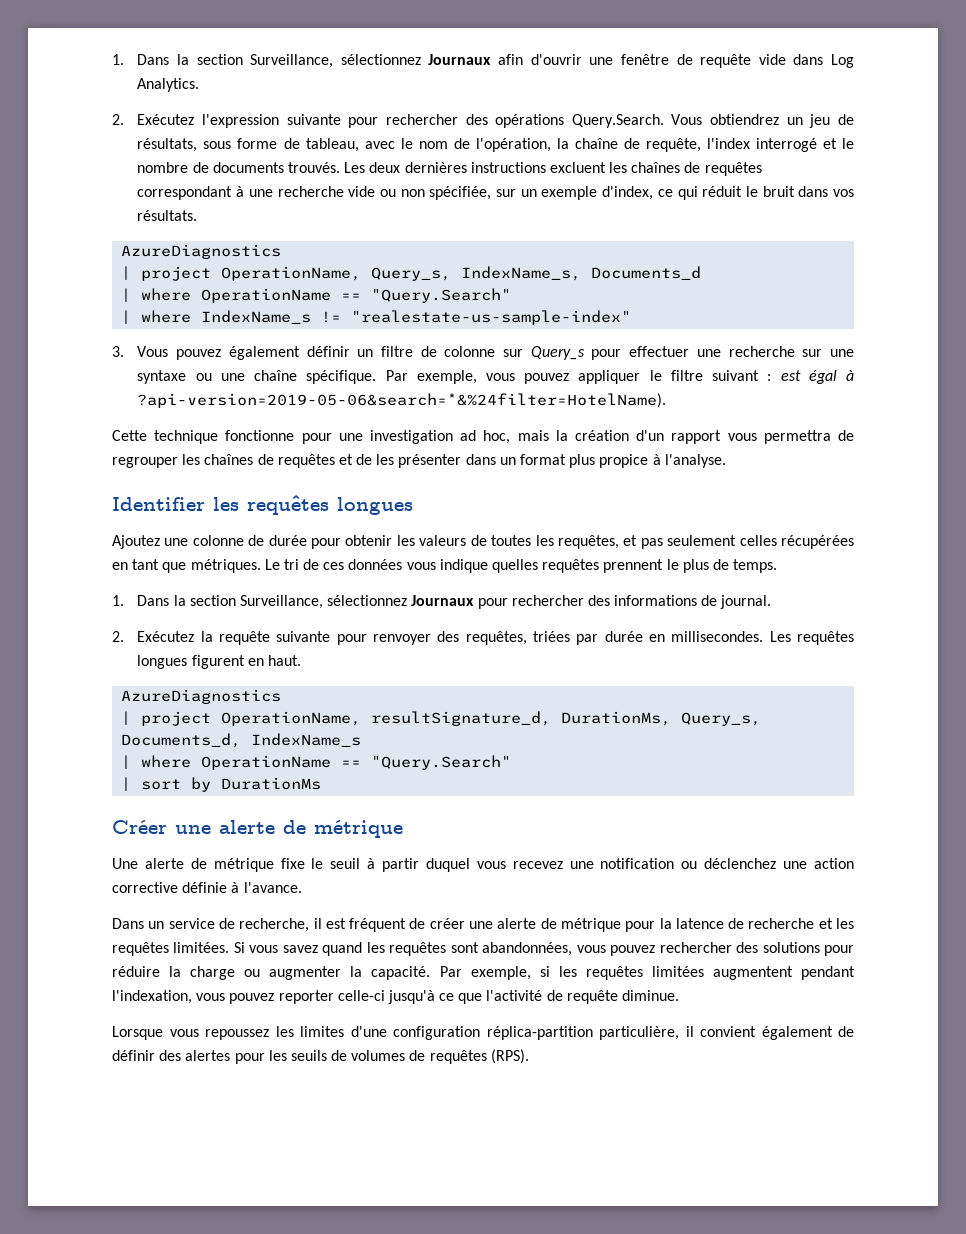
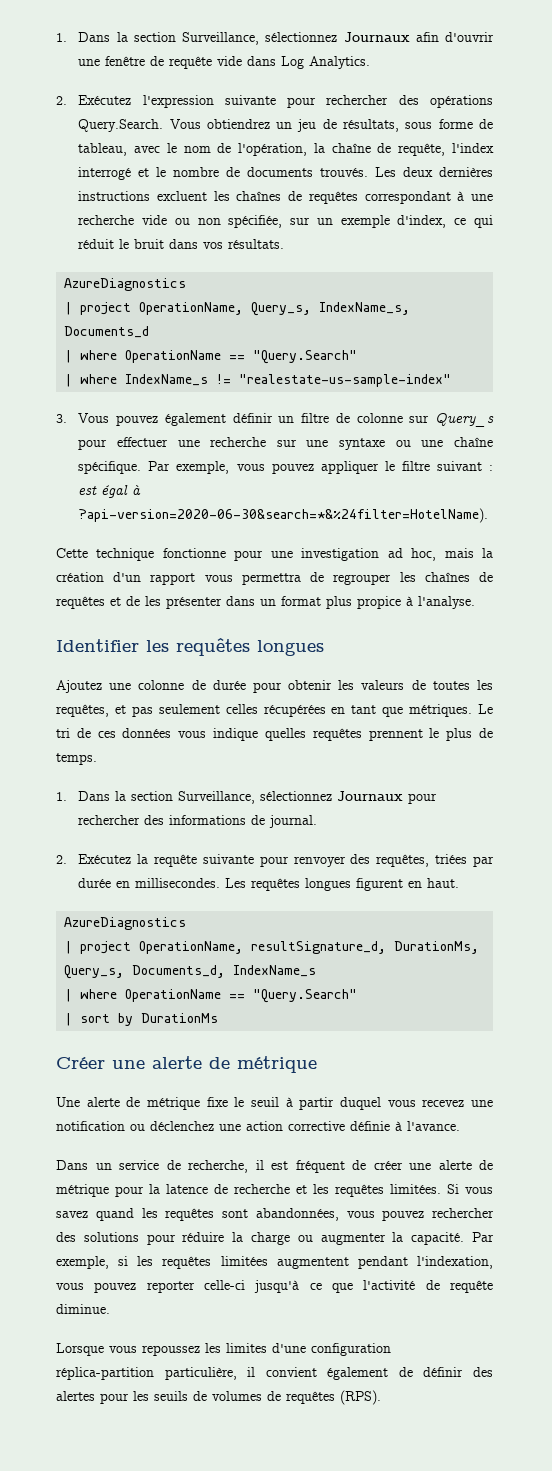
- Par exemple, vous pouvez appliquer le filtre suivant : est égal à ?api-version=2019-05-06&search=*&%24filter=HotelName).
+ Par exemple, vous pouvez appliquer le filtre suivant : est égal à ?api-version=2020-06-30&search=*&%24filter=HotelName).

